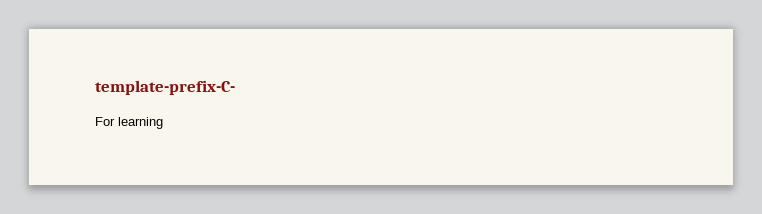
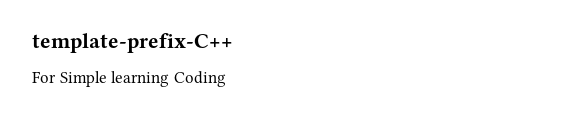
- template-prefix-C-
+ template-prefix-C++
- For learning
+ For Simple learning Coding

